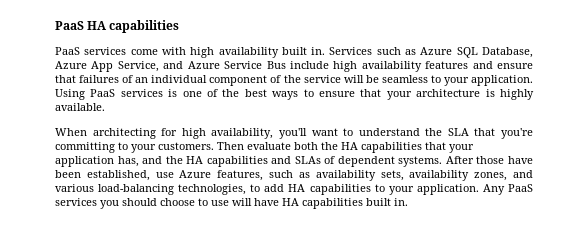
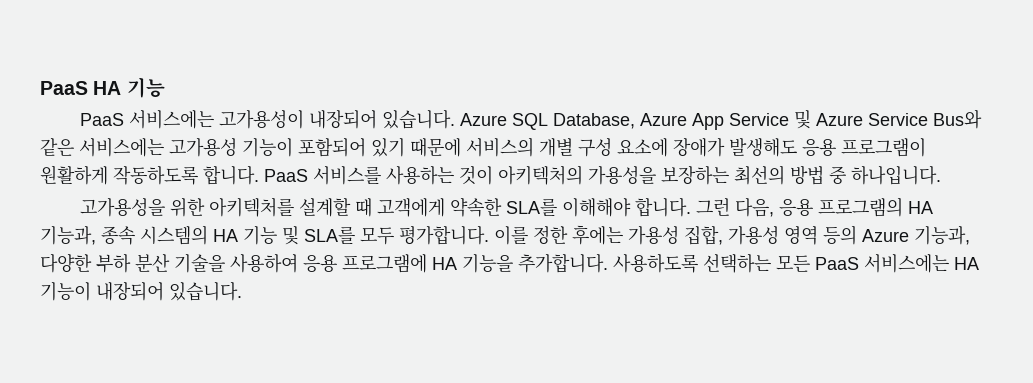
- PaaS HA capabilities
- PaaS services come with high availability built in. Services such as Azure SQL Database, Azure App Service, and Azure Service Bus include high availability features and ensure that failures of an individual component of the service will be seamless to your application. Using PaaS services is one of the best ways to ensure that your architecture is highly available.
- When architecting for high availability, you'll want to understand the SLA that you're committing to your customers. Then evaluate both the HA capabilities that your application has, and the HA capabilities and SLAs of dependent systems. After those have been established, use Azure features, such as availability sets, availability zones, and various load-balancing technologies, to add HA capabilities to your application. Any PaaS services you should choose to use will have HA capabilities built in.
+ PaaS HA 기능
+ PaaS 서비스에는 고가용성이 내장되어 있습니다. Azure SQL Database, Azure App Service 및 Azure Service Bus와 같은 서비스에는 고가용성 기능이 포함되어 있기 때문에 서비스의 개별 구성 요소에 장애가 발생해도 응용 프로그램이 원활하게 작동하도록 합니다. PaaS 서비스를 사용하는 것이 아키텍처의 가용성을 보장하는 최선의 방법 중 하나입니다.
+ 고가용성을 위한 아키텍처를 설계할 때 고객에게 약속한 SLA를 이해해야 합니다. 그런 다음, 응용 프로그램의 HA 기능과, 종속 시스템의 HA 기능 및 SLA를 모두 평가합니다. 이를 정한 후에는 가용성 집합, 가용성 영역 등의 Azure 기능과, 다양한 부하 분산 기술을 사용하여 응용 프로그램에 HA 기능을 추가합니다. 사용하도록 선택하는 모든 PaaS 서비스에는 HA 기능이 내장되어 있습니다.

